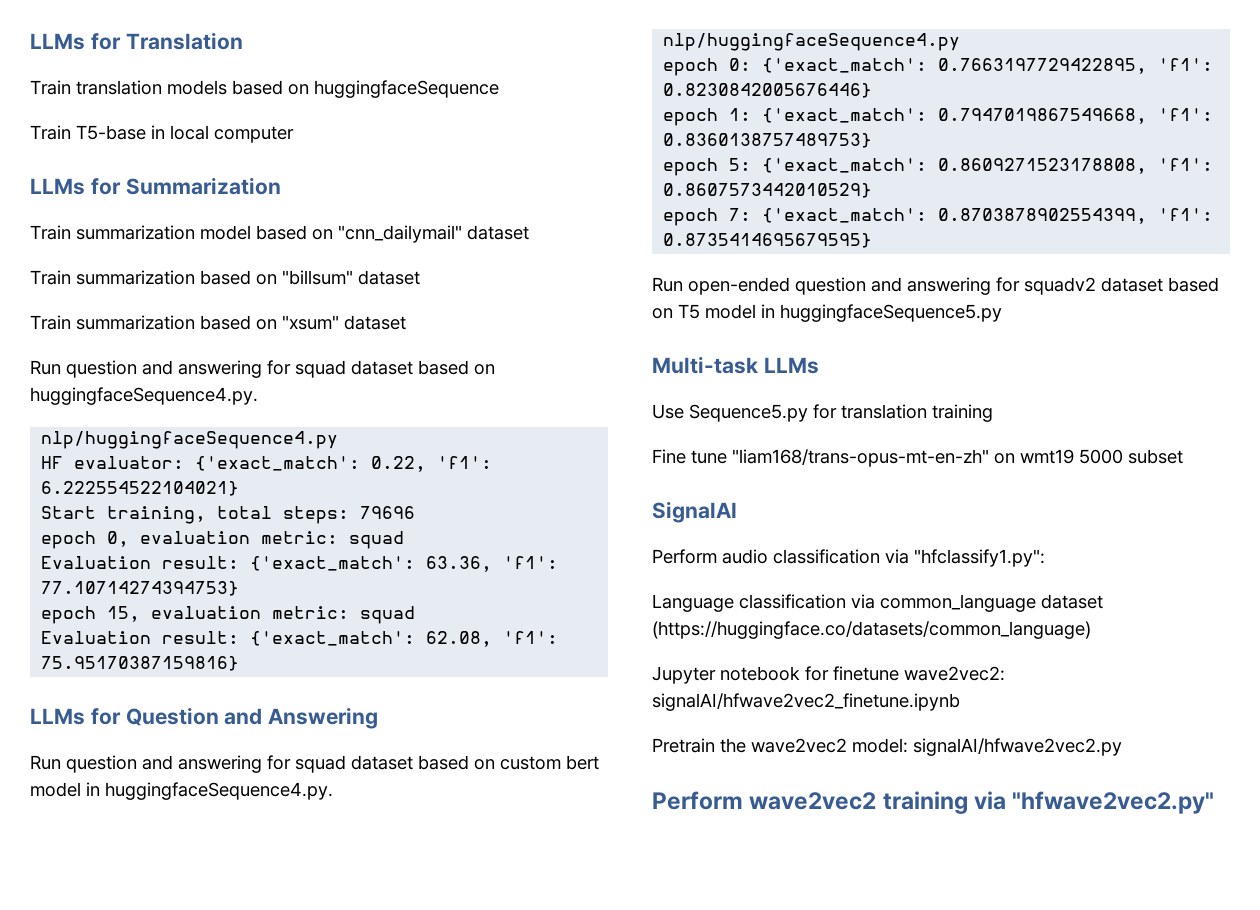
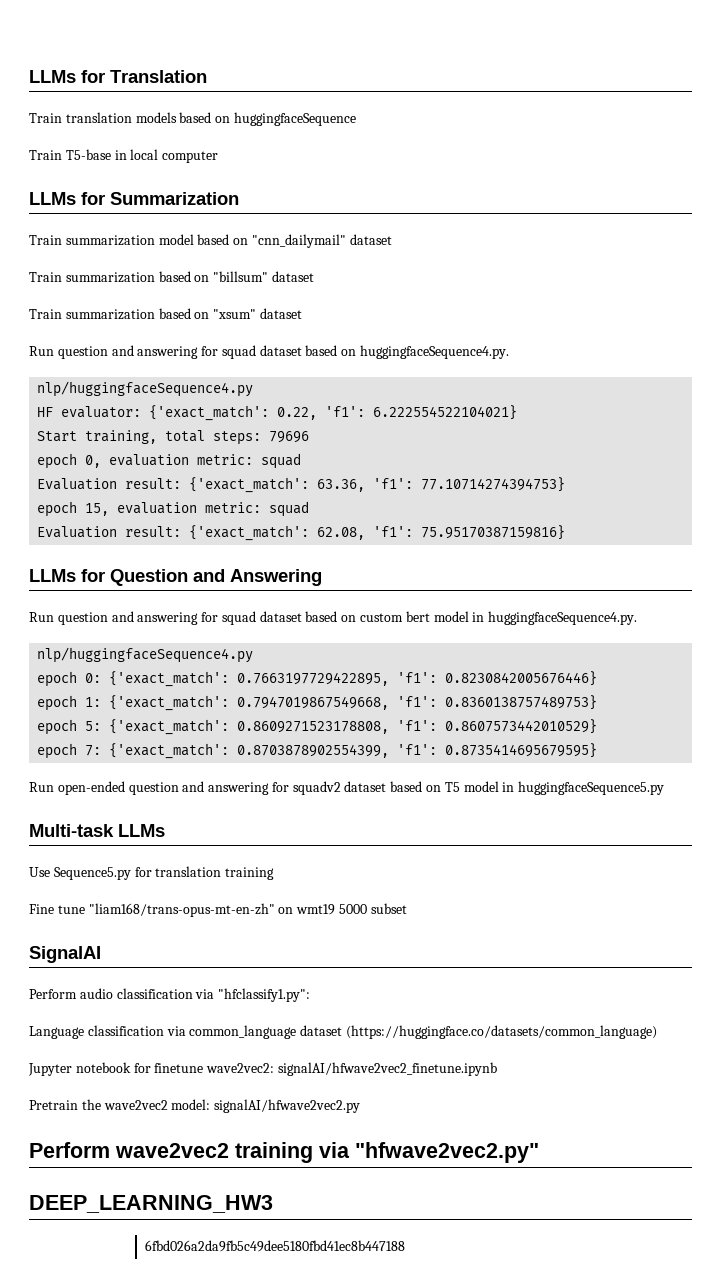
+ DEEP_LEARNING_HW3
+ 6fbd026a2da9fb5c49dee5180fbd41ec8b447188

